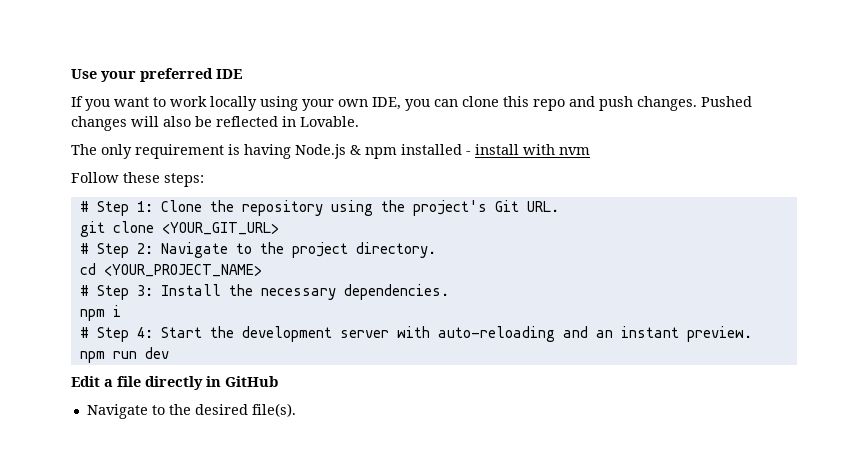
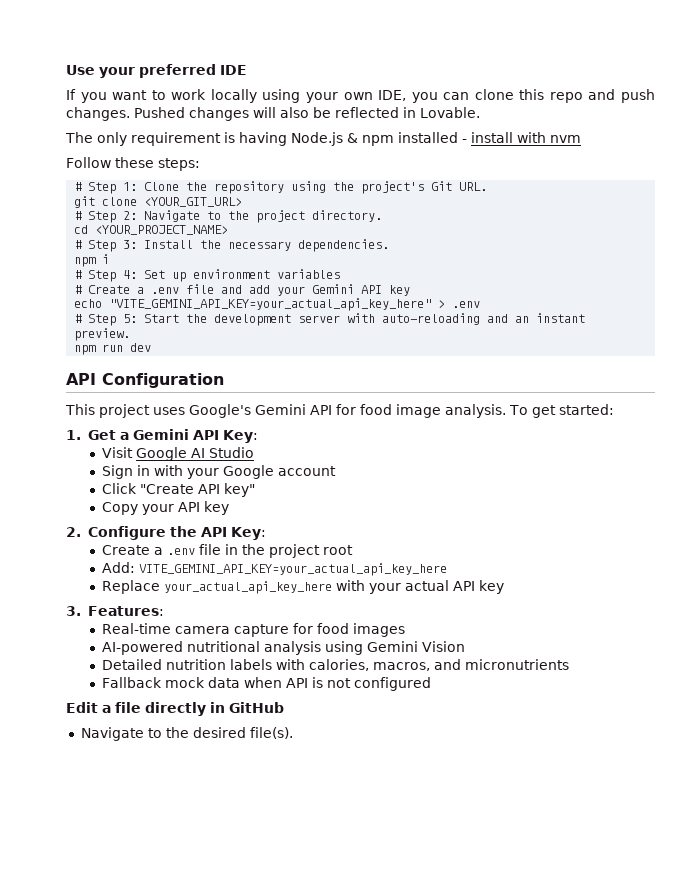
- # Step 4: Start the development server with auto-reloading and an instant preview.
+ # Step 4: Set up environment variables
+ # Create a .env file and add your Gemini API key
+ echo "VITE_GEMINI_API_KEY=your_actual_api_key_here" > .env
+ # Step 5: Start the development server with auto-reloading and an instant preview.
+ API Configuration
+ This project uses Google's Gemini API for food image analysis. To get started:
+ 1. Get a Gemini API Key:
+ Visit Google AI Studio
+ Sign in with your Google account
+ Click "Create API key"
+ Copy your API key
+ 2. Configure the API Key:
+ Create a .env file in the project root
+ Add: VITE_GEMINI_API_KEY=your_actual_api_key_here
+ Replace your_actual_api_key_here with your actual API key
+ 3. Features:
+ Real-time camera capture for food images
+ AI-powered nutritional analysis using Gemini Vision
+ Detailed nutrition labels with calories, macros, and micronutrients
+ Fallback mock data when API is not configured

